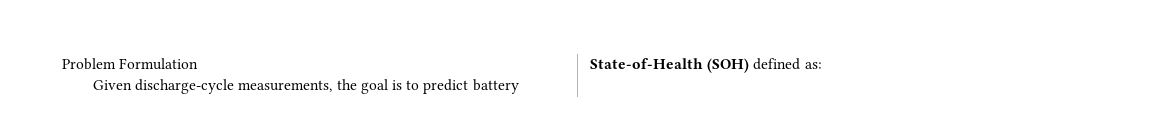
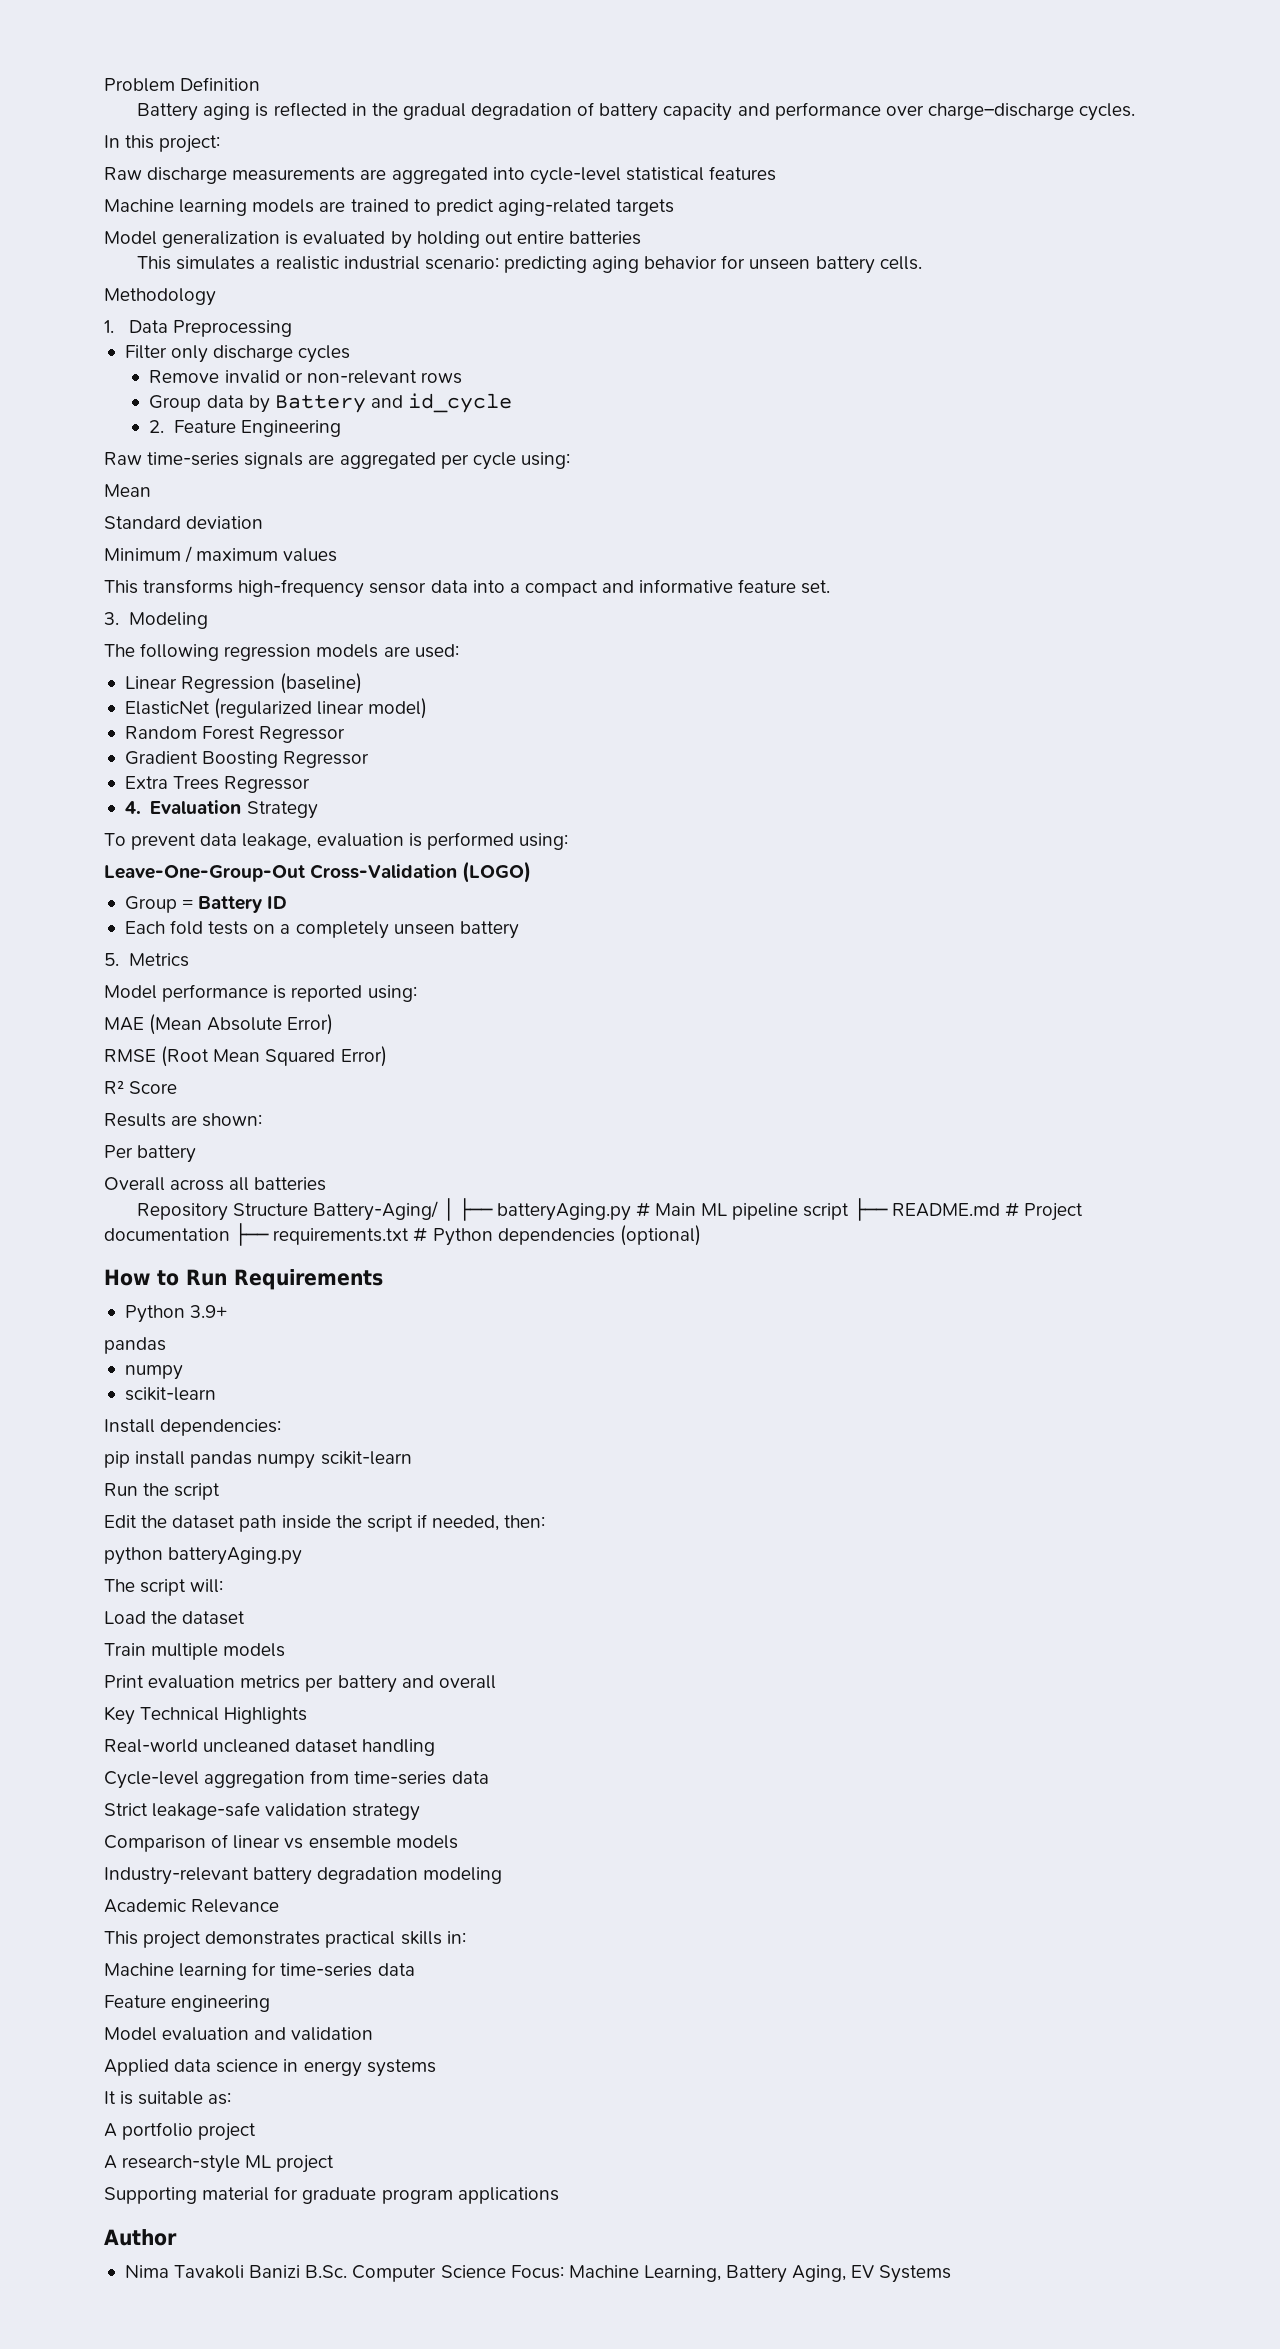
- Problem Formulation
- Given discharge-cycle measurements, the goal is to predict battery State-of-Health (SOH) defined as:
+ Problem Definition
+ Battery aging is reflected in the gradual degradation of battery capacity and performance over charge–discharge cycles.
+ In this project:
+ Raw discharge measurements are aggregated into cycle-level statistical features
+ Machine learning models are trained to predict aging-related targets
+ Model generalization is evaluated by holding out entire batteries
+ This simulates a realistic industrial scenario: predicting aging behavior for unseen battery cells.
+ Methodology
+ 1. Data Preprocessing
+ Filter only discharge cycles
+ Remove invalid or non-relevant rows
+ Group data by Battery and id_cycle
+ 2. Feature Engineering
+ Raw time-series signals are aggregated per cycle using:
+ Mean
+ Standard deviation
+ Minimum / maximum values
+ This transforms high-frequency sensor data into a compact and informative feature set.
+ 3. Modeling
+ The following regression models are used:
+ Linear Regression (baseline)
+ ElasticNet (regularized linear model)
+ Random Forest Regressor
+ Gradient Boosting Regressor
+ Extra Trees Regressor
+ 4. Evaluation Strategy
+ To prevent data leakage, evaluation is performed using:
+ Leave-One-Group-Out Cross-Validation (LOGO)
+ Group = Battery ID
+ Each fold tests on a completely unseen battery
+ 5. Metrics
+ Model performance is reported using:
+ MAE (Mean Absolute Error)
+ RMSE (Root Mean Squared Error)
+ R² Score
+ Results are shown:
+ Per battery
+ Overall across all batteries
+ Repository Structure Battery-Aging/ │ ├── batteryAging.py # Main ML pipeline script ├── README.md # Project documentation ├── requirements.txt # Python dependencies (optional)
+ How to Run Requirements
+ Python 3.9+
+ pandas
+ numpy
+ scikit-learn
+ Install dependencies:
+ pip install pandas numpy scikit-learn
+ Run the script
+ Edit the dataset path inside the script if needed, then:
+ python batteryAging.py
+ The script will:
+ Load the dataset
+ Train multiple models
+ Print evaluation metrics per battery and overall
+ Key Technical Highlights
+ Real-world uncleaned dataset handling
+ Cycle-level aggregation from time-series data
+ Strict leakage-safe validation strategy
+ Comparison of linear vs ensemble models
+ Industry-relevant battery degradation modeling
+ Academic Relevance
+ This project demonstrates practical skills in:
+ Machine learning for time-series data
+ Feature engineering
+ Model evaluation and validation
+ Applied data science in energy systems
+ It is suitable as:
+ A portfolio project
+ A research-style ML project
+ Supporting material for graduate program applications
+ Author
+ Nima Tavakoli Banizi B.Sc. Computer Science Focus: Machine Learning, Battery Aging, EV Systems

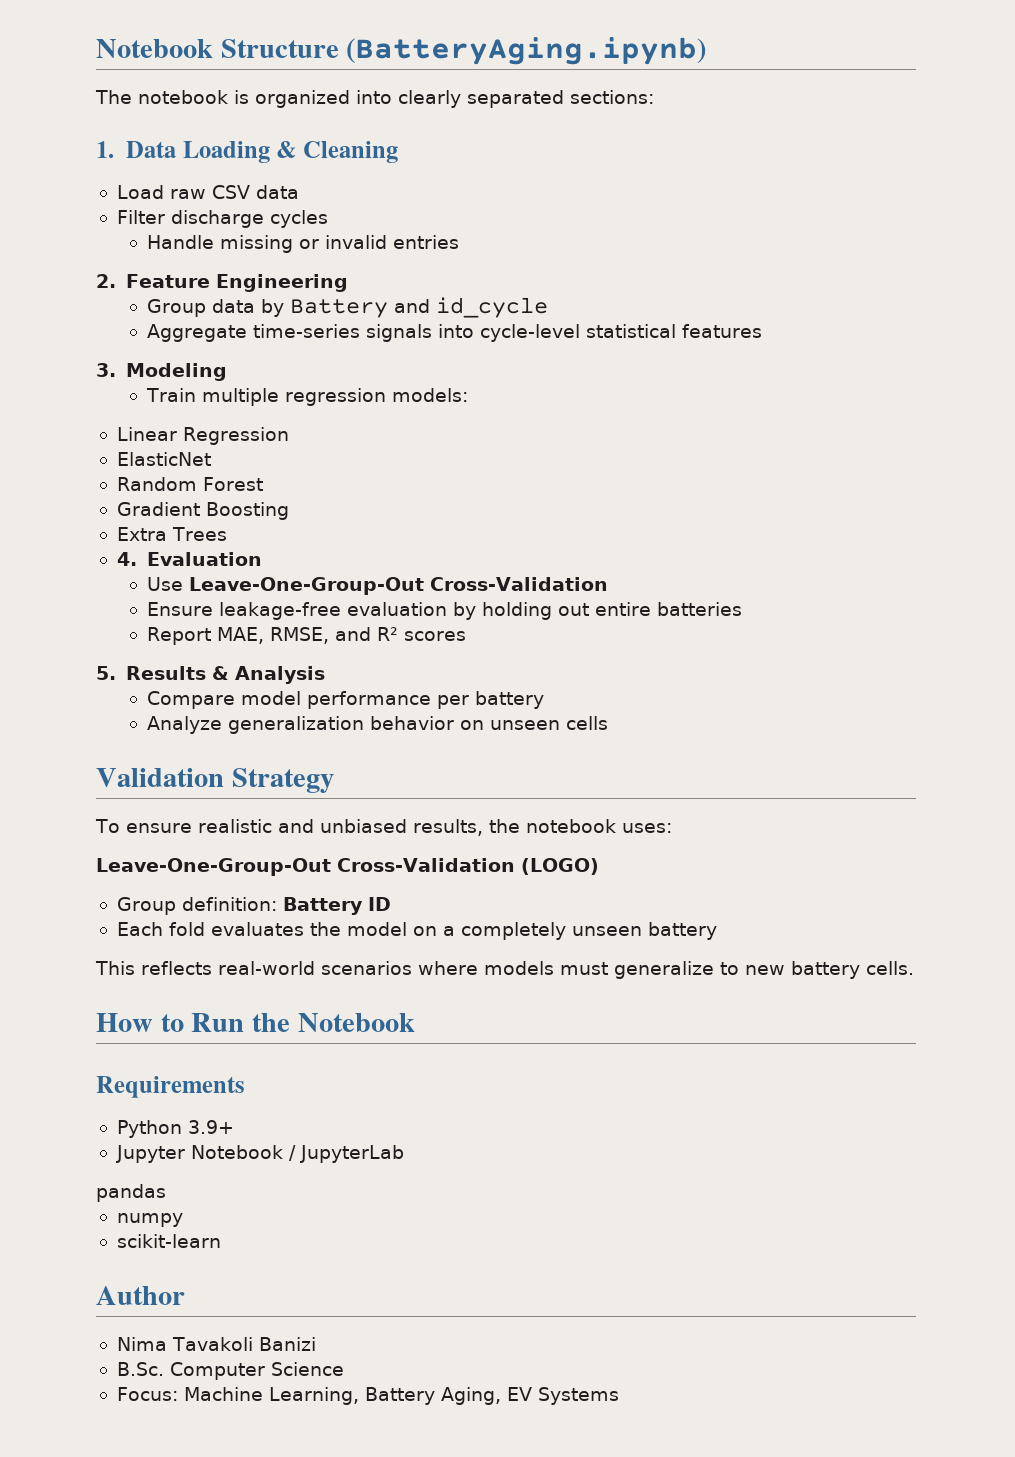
- Problem Definition
- Battery aging is reflected in the gradual degradation of battery capacity and performance over charge–discharge cycles.
- In this project:
- Raw discharge measurements are aggregated into cycle-level statistical features
- Machine learning models are trained to predict aging-related targets
- Model generalization is evaluated by holding out entire batteries
- This simulates a realistic industrial scenario: predicting aging behavior for unseen battery cells.
- Methodology
- 1. Data Preprocessing
+ Notebook Structure (BatteryAging.ipynb)
+ The notebook is organized into clearly separated sections:
+ 1. Data Loading & Cleaning
+ Load raw CSV data
- Filter only discharge cycles
+ Filter discharge cycles
- Remove invalid or non-relevant rows
+ Handle missing or invalid entries
+ 2. Feature Engineering
- 2. Feature Engineering
- Raw time-series signals are aggregated per cycle using:
- Mean
- Standard deviation
- Minimum / maximum values
- This transforms high-frequency sensor data into a compact and informative feature set.
+ Aggregate time-series signals into cycle-level statistical features
  3. Modeling
- The following regression models are used:
+ Train multiple regression models:
- Linear Regression (baseline)
+ Linear Regression
- ElasticNet (regularized linear model)
+ ElasticNet
- Random Forest Regressor
+ Random Forest
- Gradient Boosting Regressor
+ Gradient Boosting
- Extra Trees Regressor
+ Extra Trees
- 4. Evaluation Strategy
- To prevent data leakage, evaluation is performed using:
+ 4. Evaluation
+ Use Leave-One-Group-Out Cross-Validation
+ Ensure leakage-free evaluation by holding out entire batteries
+ Report MAE, RMSE, and R² scores
+ 5. Results & Analysis
+ Compare model performance per battery
+ Analyze generalization behavior on unseen cells
+ Validation Strategy
+ To ensure realistic and unbiased results, the notebook uses:
- Group = Battery ID
+ Group definition: Battery ID
- Each fold tests on a completely unseen battery
+ Each fold evaluates the model on a completely unseen battery
- 5. Metrics
- Model performance is reported using:
- MAE (Mean Absolute Error)
- RMSE (Root Mean Squared Error)
- R² Score
- Results are shown:
- Per battery
- Overall across all batteries
- Repository Structure Battery-Aging/ │ ├── batteryAging.py # Main ML pipeline script ├── README.md # Project documentation ├── requirements.txt # Python dependencies (optional)
+ This reflects real-world scenarios where models must generalize to new battery cells.
- How to Run Requirements
+ How to Run the Notebook
+ Requirements
+ Jupyter Notebook / JupyterLab
- Install dependencies:
- pip install pandas numpy scikit-learn
- Run the script
- Edit the dataset path inside the script if needed, then:
- python batteryAging.py
- The script will:
- Load the dataset
- Train multiple models
- Print evaluation metrics per battery and overall
- Key Technical Highlights
- Real-world uncleaned dataset handling
- Cycle-level aggregation from time-series data
- Strict leakage-safe validation strategy
- Comparison of linear vs ensemble models
- Industry-relevant battery degradation modeling
- Academic Relevance
- This project demonstrates practical skills in:
- Machine learning for time-series data
- Feature engineering
- Model evaluation and validation
- Applied data science in energy systems
- It is suitable as:
- A portfolio project
- A research-style ML project
- Supporting material for graduate program applications
- Nima Tavakoli Banizi B.Sc. Computer Science Focus: Machine Learning, Battery Aging, EV Systems
+ Nima Tavakoli Banizi
+ B.Sc. Computer Science
+ Focus: Machine Learning, Battery Aging, EV Systems

